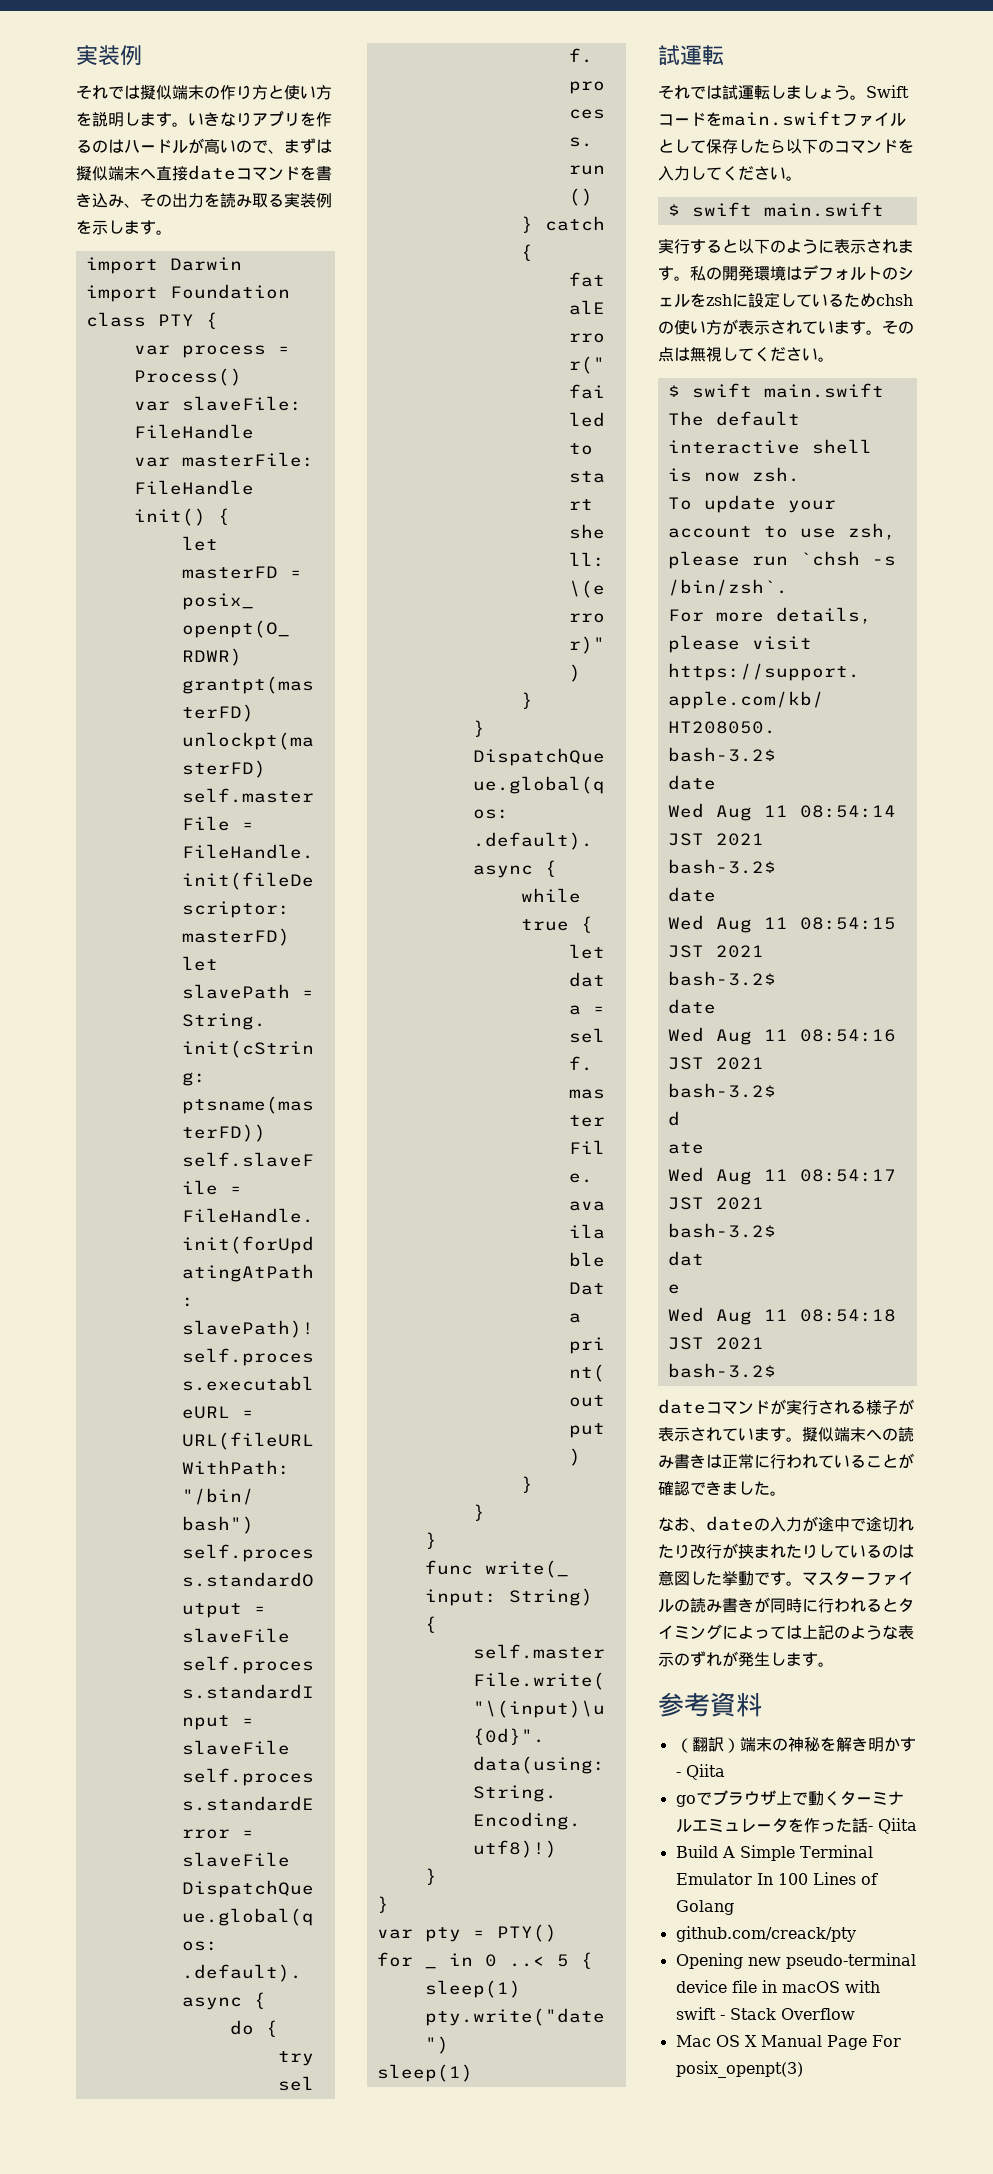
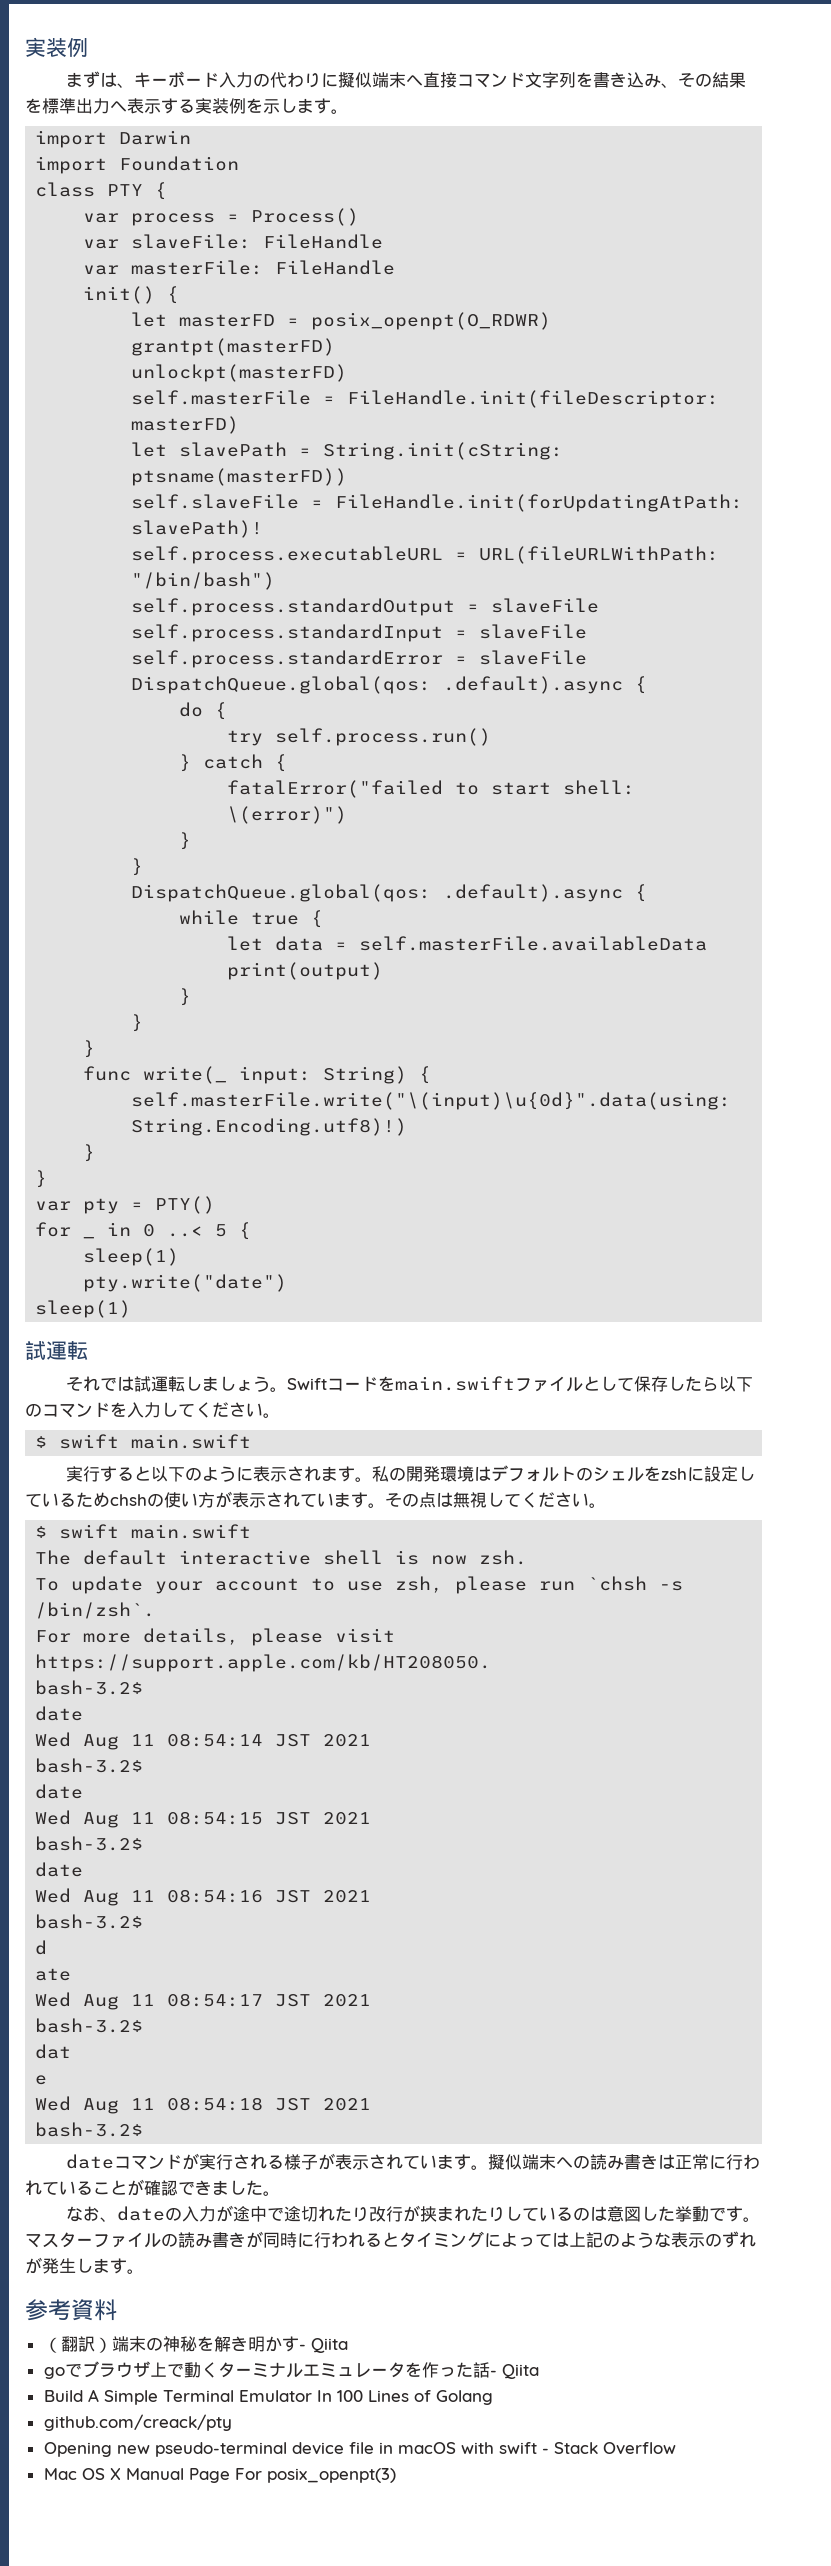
- それでは擬似端末の作り方と使い方を説明します。いきなりアプリを作るのはハードルが高いので、まずは擬似端末へ直接dateコマンドを書き込み、その出力を読み取る実装例を示します。
+ まずは、キーボード入力の代わりに擬似端末へ直接コマンド文字列を書き込み、その結果を標準出力へ表示する実装例を示します。

